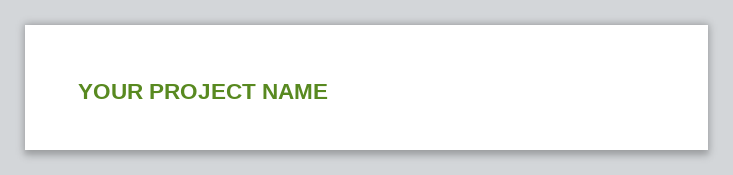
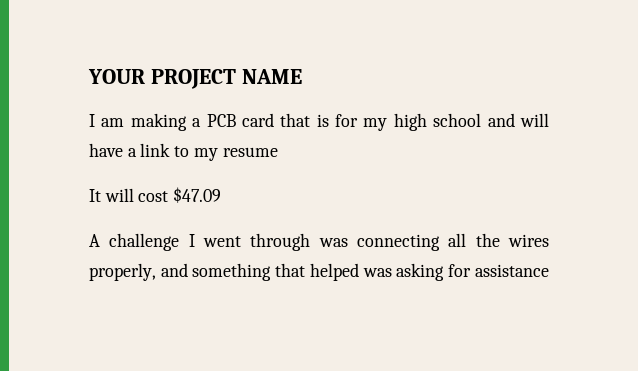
+ I am making a PCB card that is for my high school and will have a link to my resume
+ It will cost $47.09
+ A challenge I went through was connecting all the wires properly, and something that helped was asking for assistance

